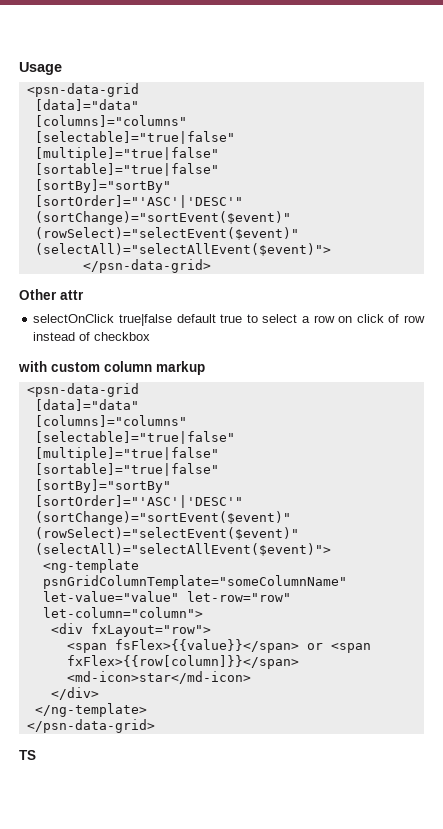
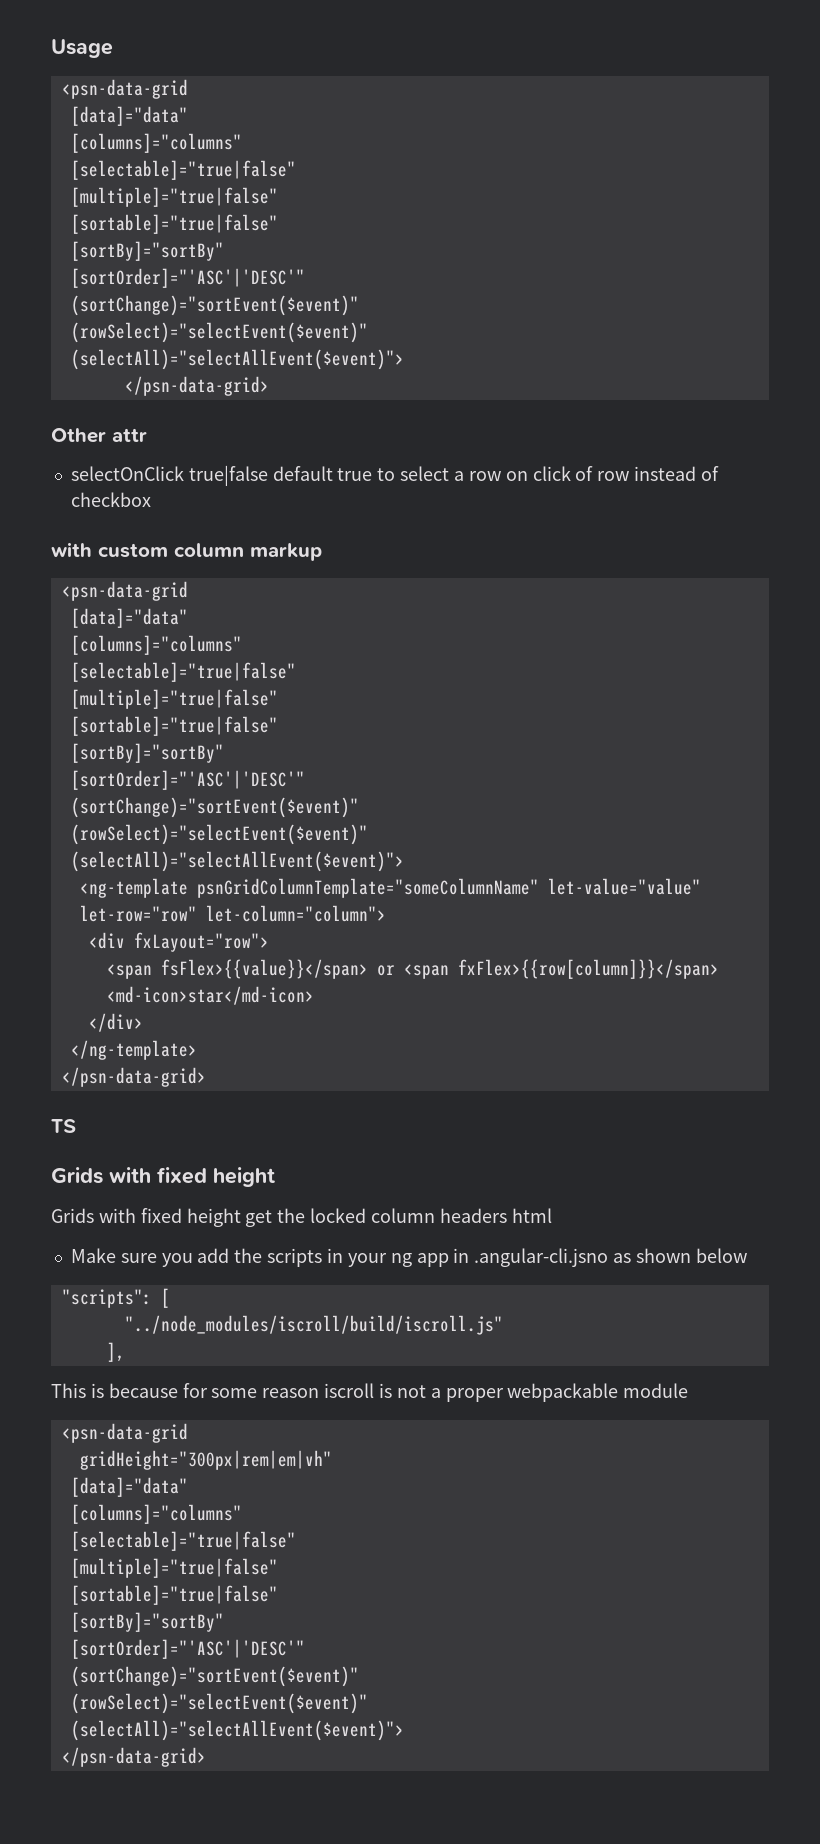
  TS
+ Grids with fixed height
+ Grids with fixed height get the locked column headers html
+ Make sure you add the scripts in your ng app in .angular-cli.jsno as shown below
+ "scripts": [
+ "../node_modules/iscroll/build/iscroll.js"
+ ],
+ This is because for some reason iscroll is not a proper webpackable module
+ <psn-data-grid
+ gridHeight="300px|rem|em|vh"
+ [data]="data"
+ [columns]="columns"
+ [selectable]="true|false"
+ [multiple]="true|false"
+ [sortable]="true|false"
+ [sortBy]="sortBy"
+ [sortOrder]="'ASC'|'DESC'"
+ (sortChange)="sortEvent($event)"
+ (rowSelect)="selectEvent($event)"
+ (selectAll)="selectAllEvent($event)">
+ </psn-data-grid>

